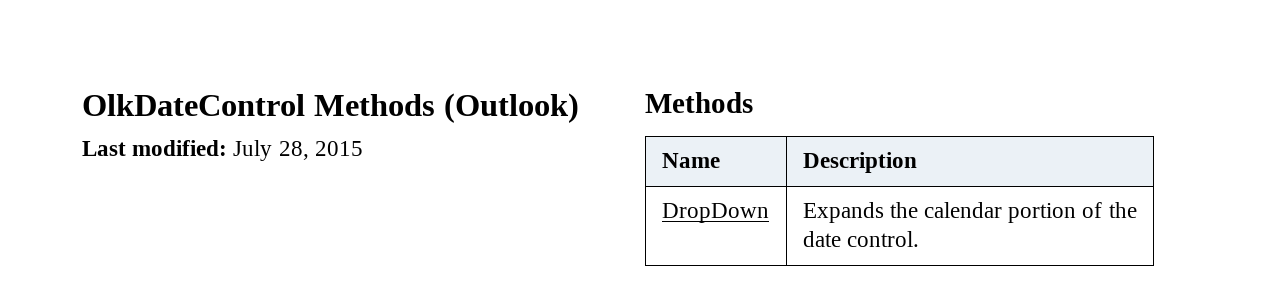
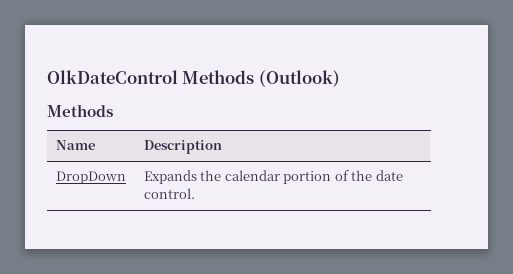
- Last modified: July 28, 2015

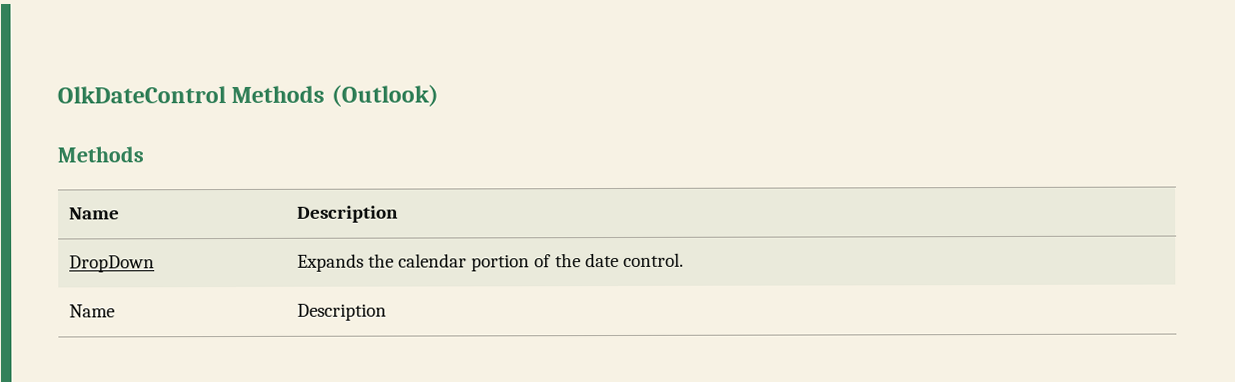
  DropDown | Expands the calendar portion of the date control.
+ Name | Description

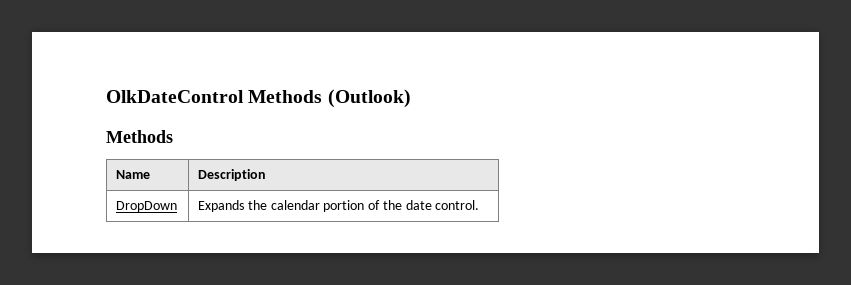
  DropDown | Expands the calendar portion of the date control.
- Name | Description

